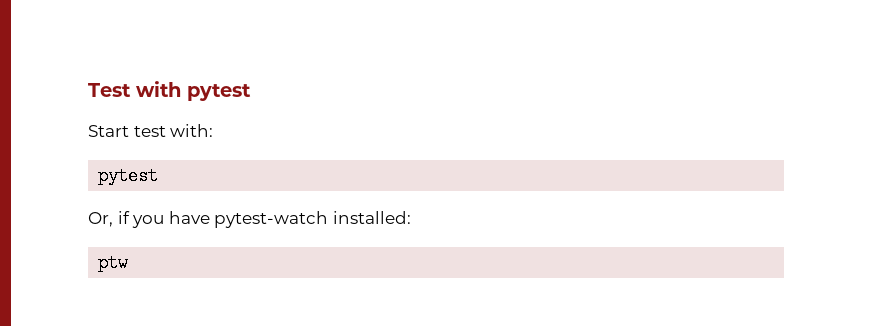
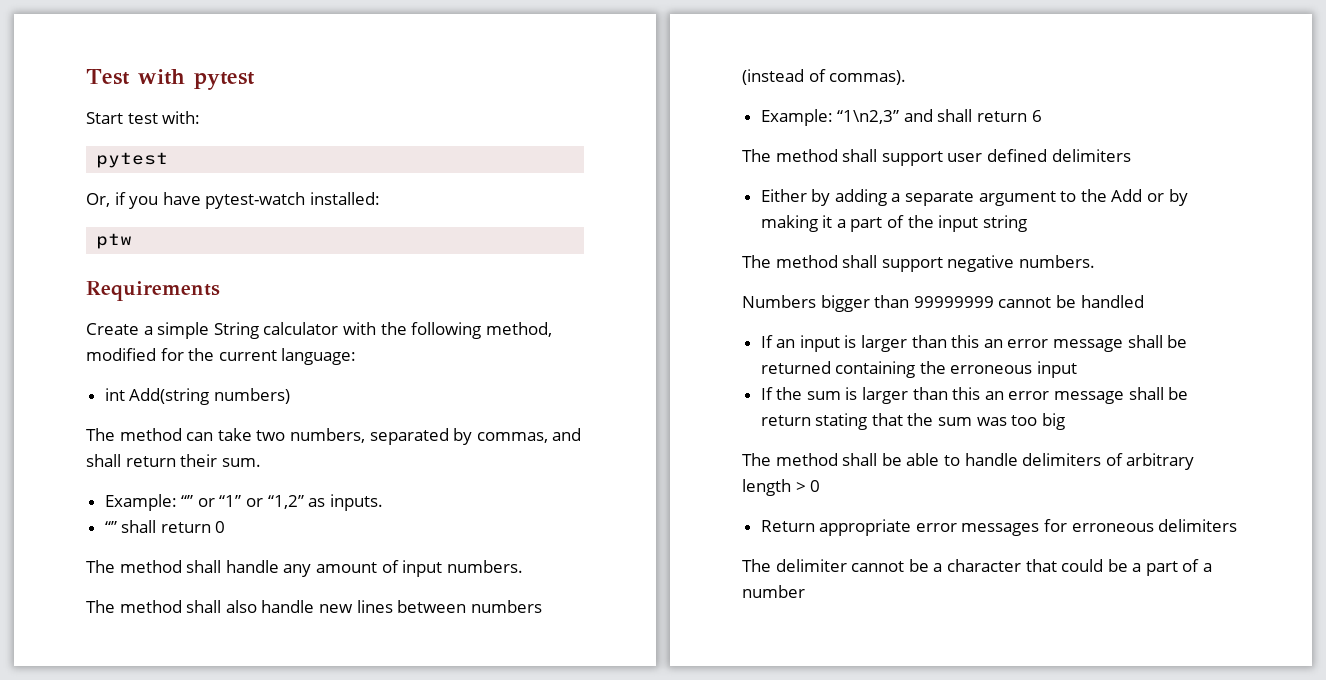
+ Requirements
+ Create a simple String calculator with the following method, modified for the current language:
+ int Add(string numbers)
+ The method can take two numbers, separated by commas, and shall return their sum.
+ Example: “” or “1” or “1,2” as inputs.
+ “” shall return 0
+ The method shall handle any amount of input numbers.
+ The method shall also handle new lines between numbers (instead of commas).
+ Example: “1\n2,3” and shall return 6
+ The method shall support user defined delimiters
+ Either by adding a separate argument to the Add or by making it a part of the input string
+ The method shall support negative numbers.
+ Numbers bigger than 99999999 cannot be handled
+ If an input is larger than this an error message shall be returned containing the erroneous input
+ If the sum is larger than this an error message shall be return stating that the sum was too big
+ The method shall be able to handle delimiters of arbitrary length > 0
+ Return appropriate error messages for erroneous delimiters
+ The delimiter cannot be a character that could be a part of a number

